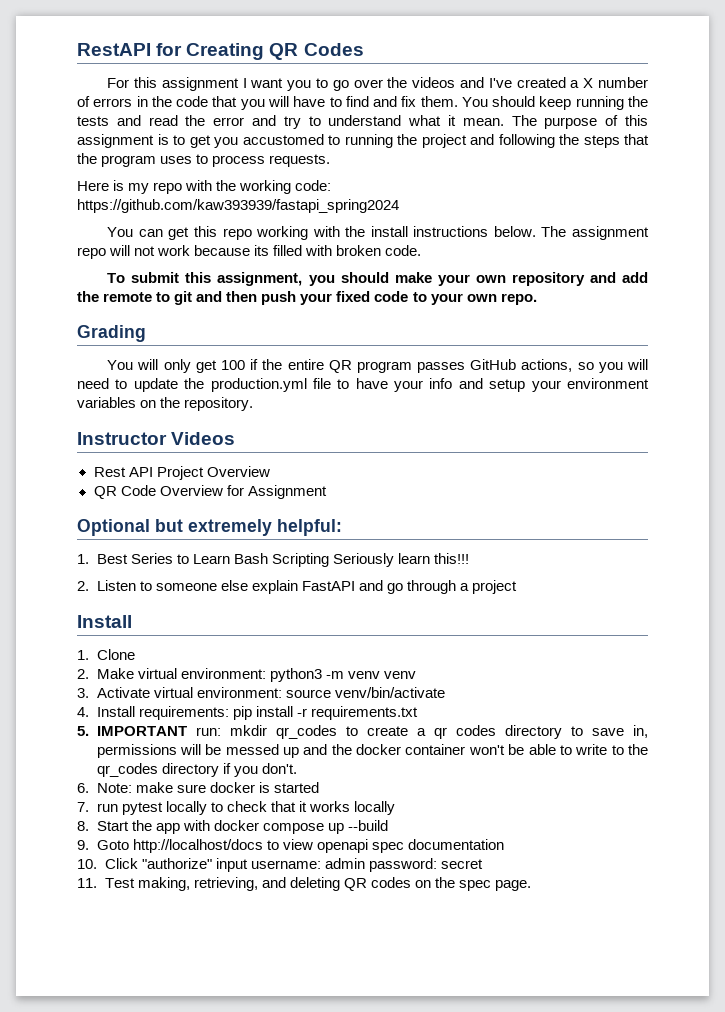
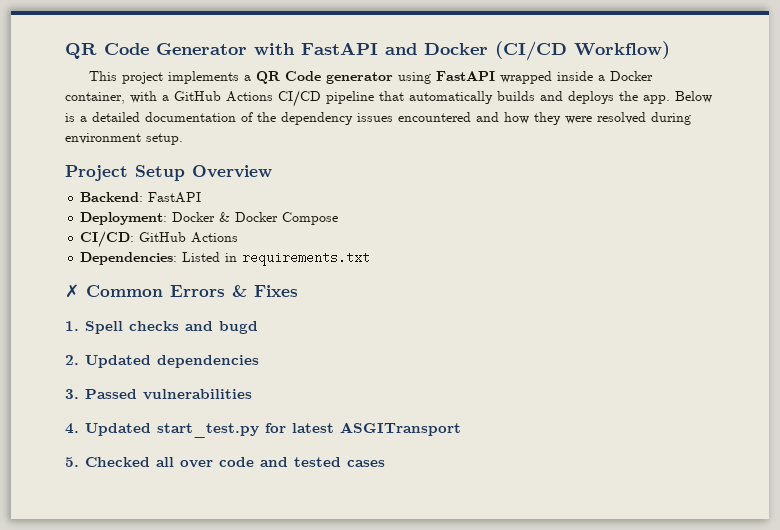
- RestAPI for Creating QR Codes
- For this assignment I want you to go over the videos and I've created a X number of errors in the code that you will have to find and fix them. You should keep running the tests and read the error and try to understand what it mean. The purpose of this assignment is to get you accustomed to running the project and following the steps that the program uses to process requests.
- Here is my repo with the working code: https://github.com/kaw393939/fastapi_spring2024
- You can get this repo working with the install instructions below. The assignment repo will not work because its filled with broken code.
- To submit this assignment, you should make your own repository and add the remote to git and then push your fixed code to your own repo.
- Grading
- You will only get 100 if the entire QR program passes GitHub actions, so you will need to update the production.yml file to have your info and setup your environment variables on the repository.
- Instructor Videos
- Rest API Project Overview
- QR Code Overview for Assignment
- Optional but extremely helpful:
- 1. Best Series to Learn Bash Scripting Seriously learn this!!!
- 2. Listen to someone else explain FastAPI and go through a project
- Install
- 1. Clone
- 2. Make virtual environment: python3 -m venv venv
- 3. Activate virtual environment: source venv/bin/activate
- 4. Install requirements: pip install -r requirements.txt
- 5. IMPORTANT run: mkdir qr_codes to create a qr codes directory to save in, permissions will be messed up and the docker container won't be able to write to the qr_codes directory if you don't.
- 6. Note: make sure docker is started
- 7. run pytest locally to check that it works locally
- 8. Start the app with docker compose up --build
- 9. Goto http://localhost/docs to view openapi spec documentation
- 10. Click "authorize" input username: admin password: secret
- 11. Test making, retrieving, and deleting QR codes on the spec page.
+ QR Code Generator with FastAPI and Docker (CI/CD Workflow)
+ This project implements a QR Code generator using FastAPI wrapped inside a Docker container, with a GitHub Actions CI/CD pipeline that automatically builds and deploys the app. Below is a detailed documentation of the dependency issues encountered and how they were resolved during environment setup.
+ Project Setup Overview
+ Backend: FastAPI
+ Deployment: Docker & Docker Compose
+ CI/CD: GitHub Actions
+ Dependencies: Listed in requirements.txt
+ ✗ Common Errors & Fixes
+ 1. Spell checks and bugd
+ 2. Updated dependencies
+ 3. Passed vulnerabilities
+ 4. Updated start_test.py for latest ASGITransport
+ 5. Checked all over code and tested cases

